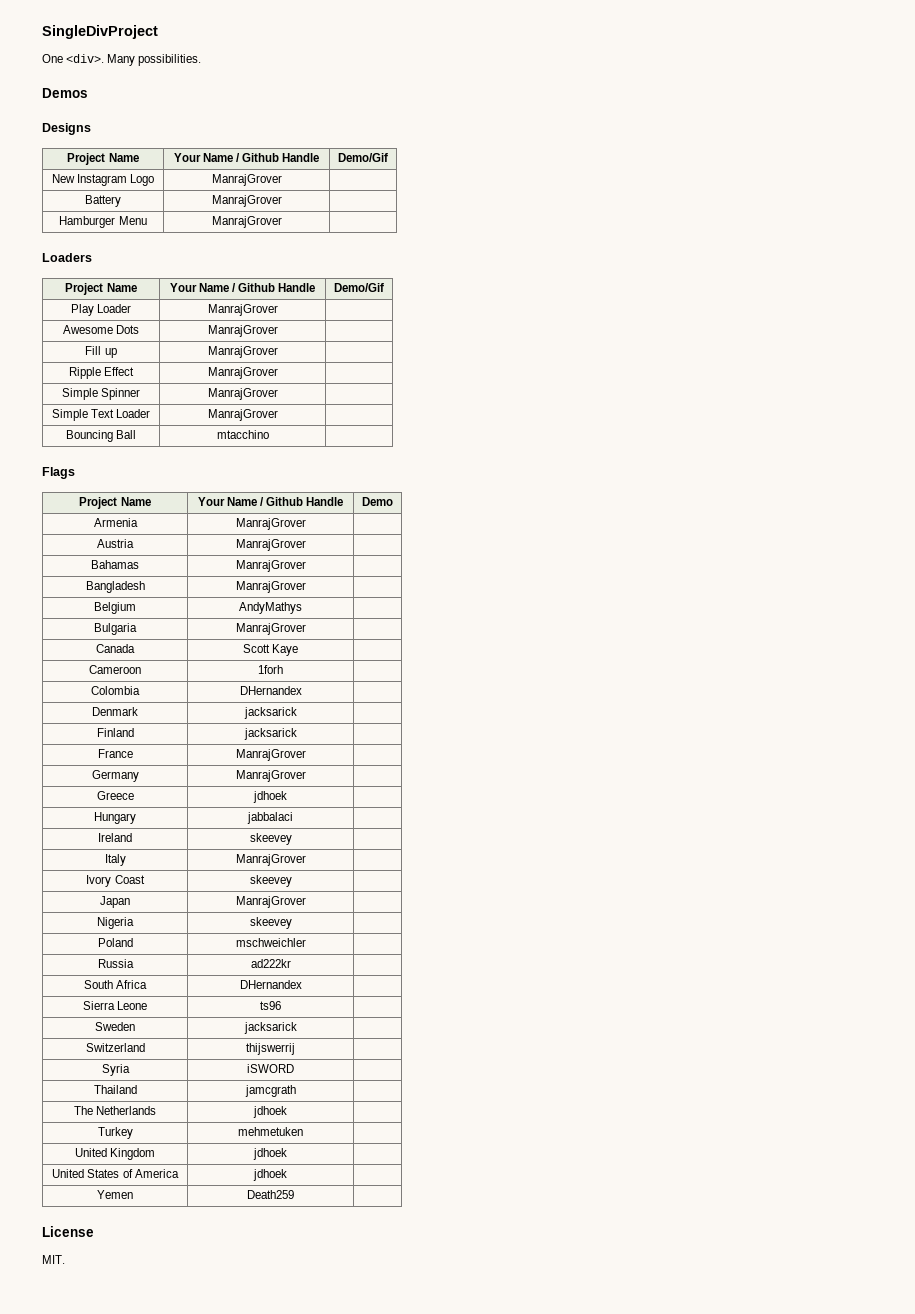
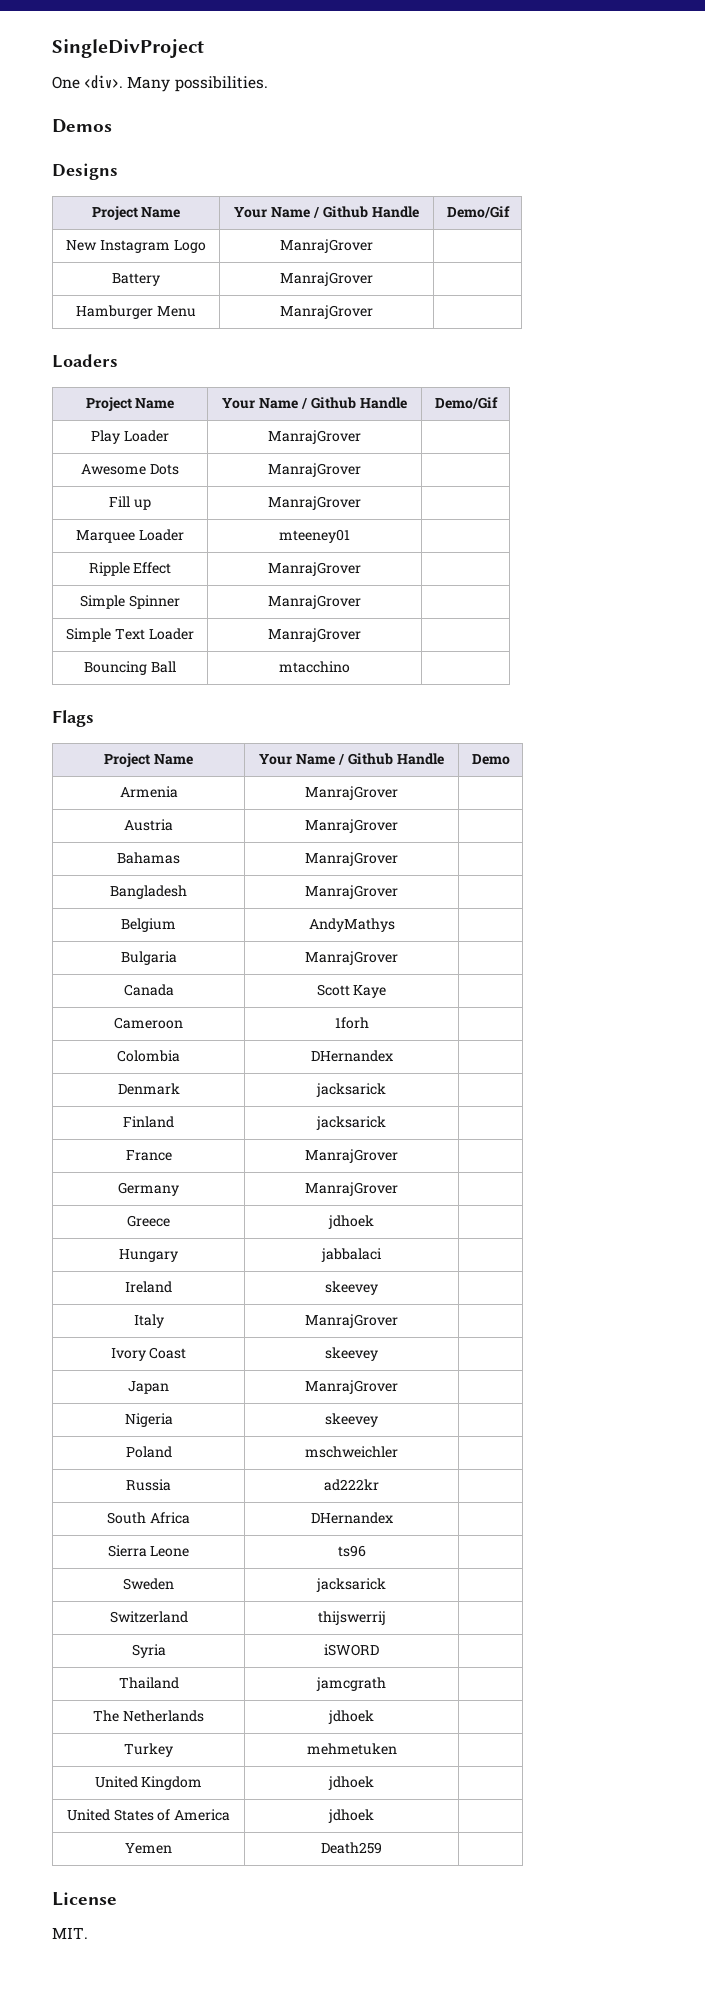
+ Marquee Loader | mteeney01 |

